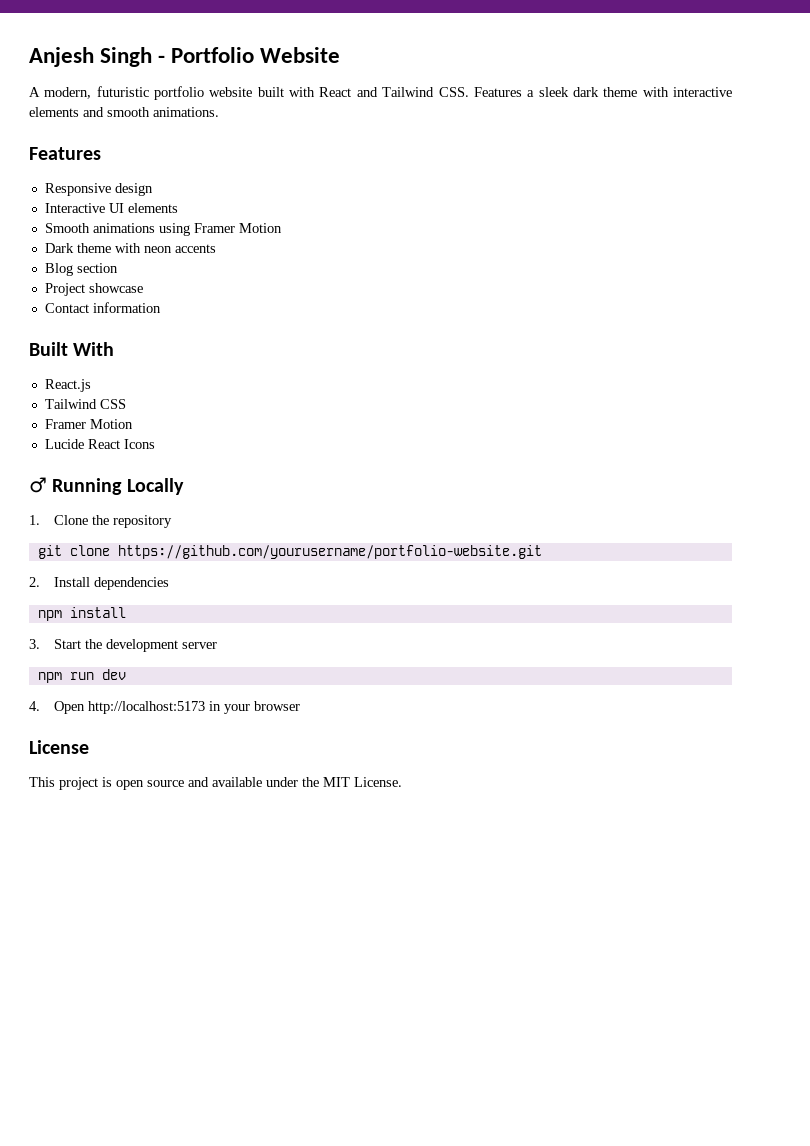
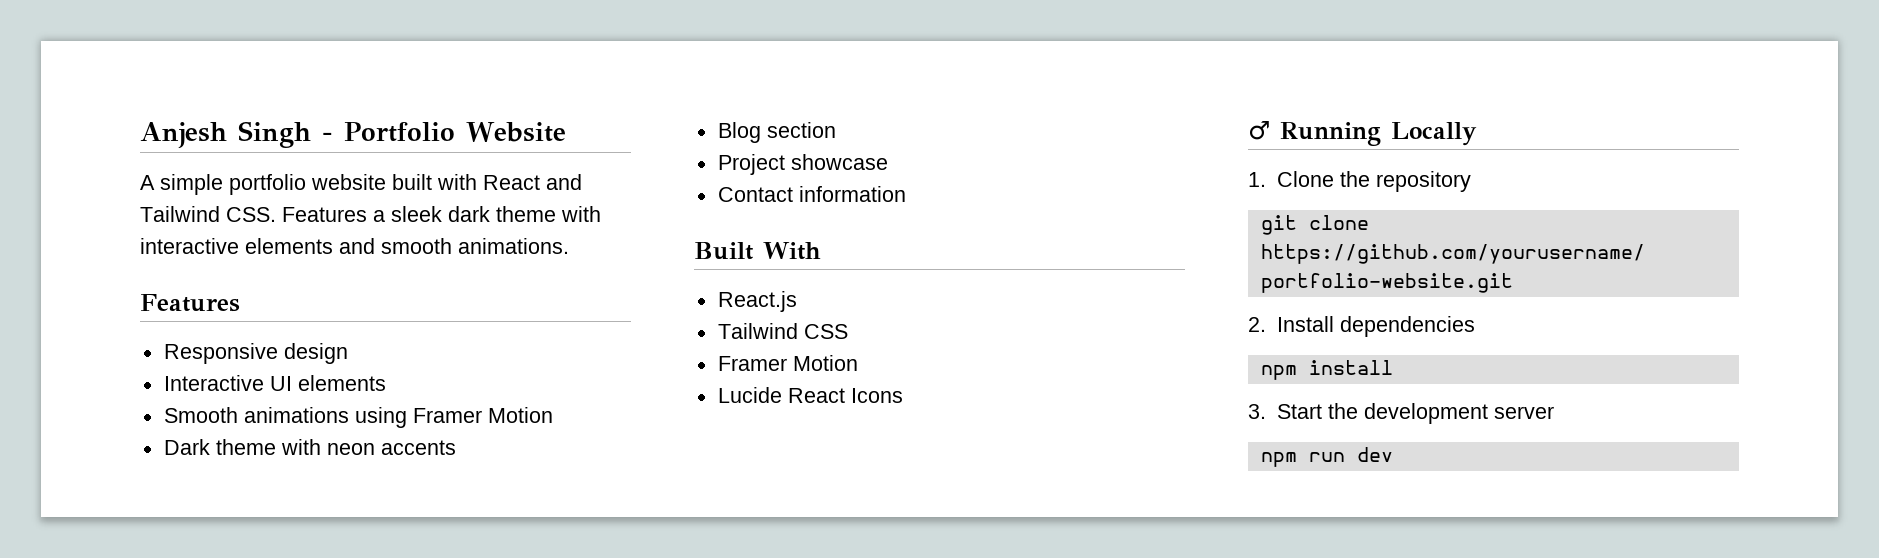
- A modern, futuristic portfolio website built with React and Tailwind CSS. Features a sleek dark theme with interactive elements and smooth animations.
+ A simple portfolio website built with React and Tailwind CSS. Features a sleek dark theme with interactive elements and smooth animations.
- 4. Open http://localhost:5173 in your browser
- License
- This project is open source and available under the MIT License.

